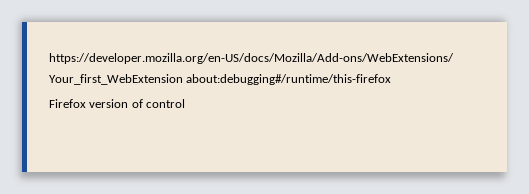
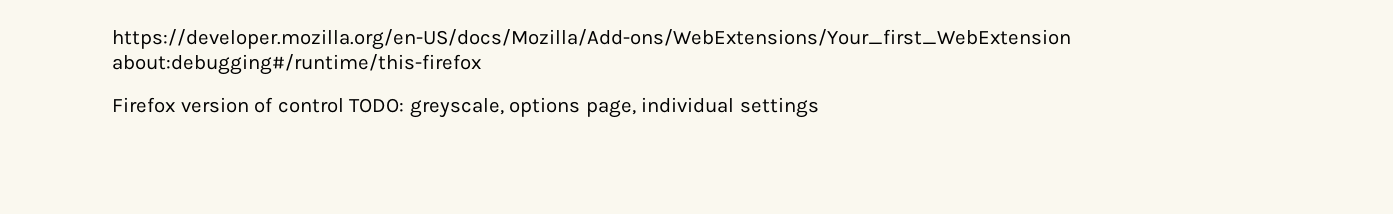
- Firefox version of control
+ Firefox version of control TODO: greyscale, options page, individual settings

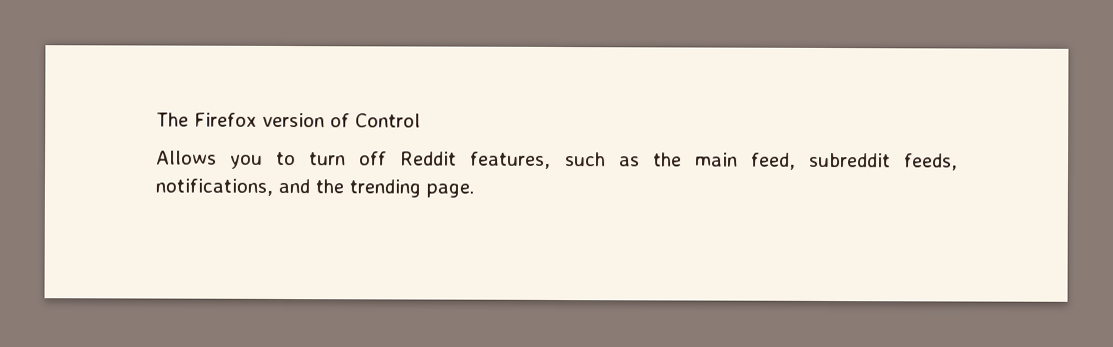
- https://developer.mozilla.org/en-US/docs/Mozilla/Add-ons/WebExtensions/Your_first_WebExtension about:debugging#/runtime/this-firefox
- Firefox version of control TODO: greyscale, options page, individual settings
+ The Firefox version of Control
+ Allows you to turn off Reddit features, such as the main feed, subreddit feeds, notifications, and the trending page.

